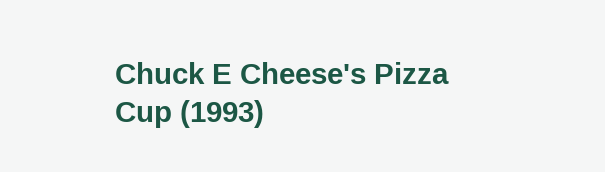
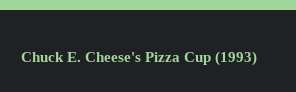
- Chuck E Cheese's Pizza Cup (1993)
+ Chuck E. Cheese's Pizza Cup (1993)

